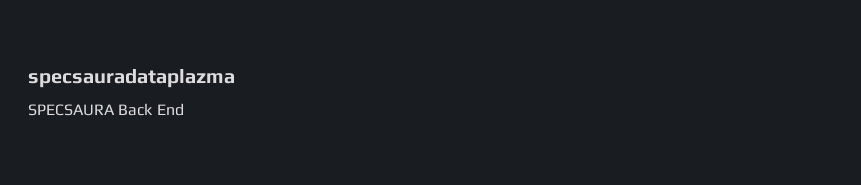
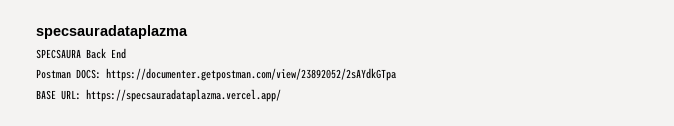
+ Postman DOCS: https://documenter.getpostman.com/view/23892052/2sAYdkGTpa
+ BASE URL: https://specsauradataplazma.vercel.app/

